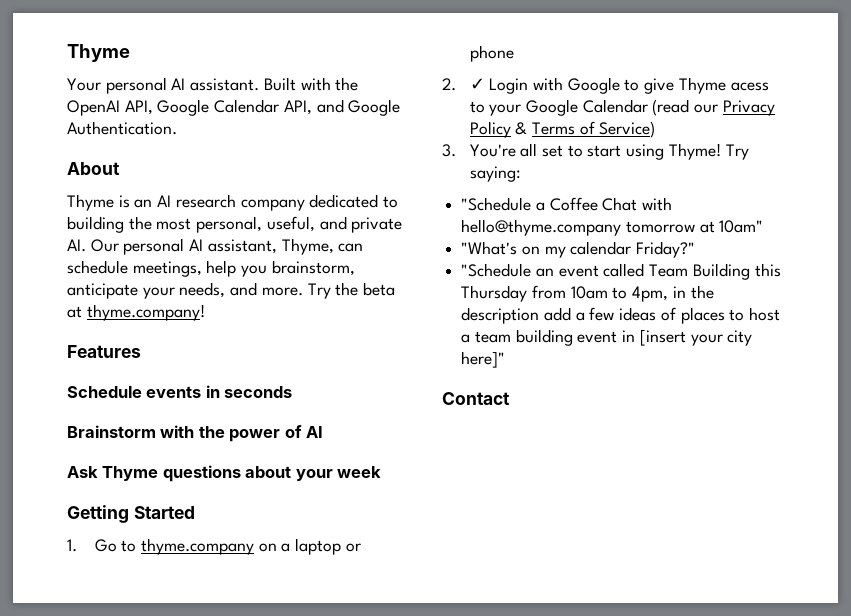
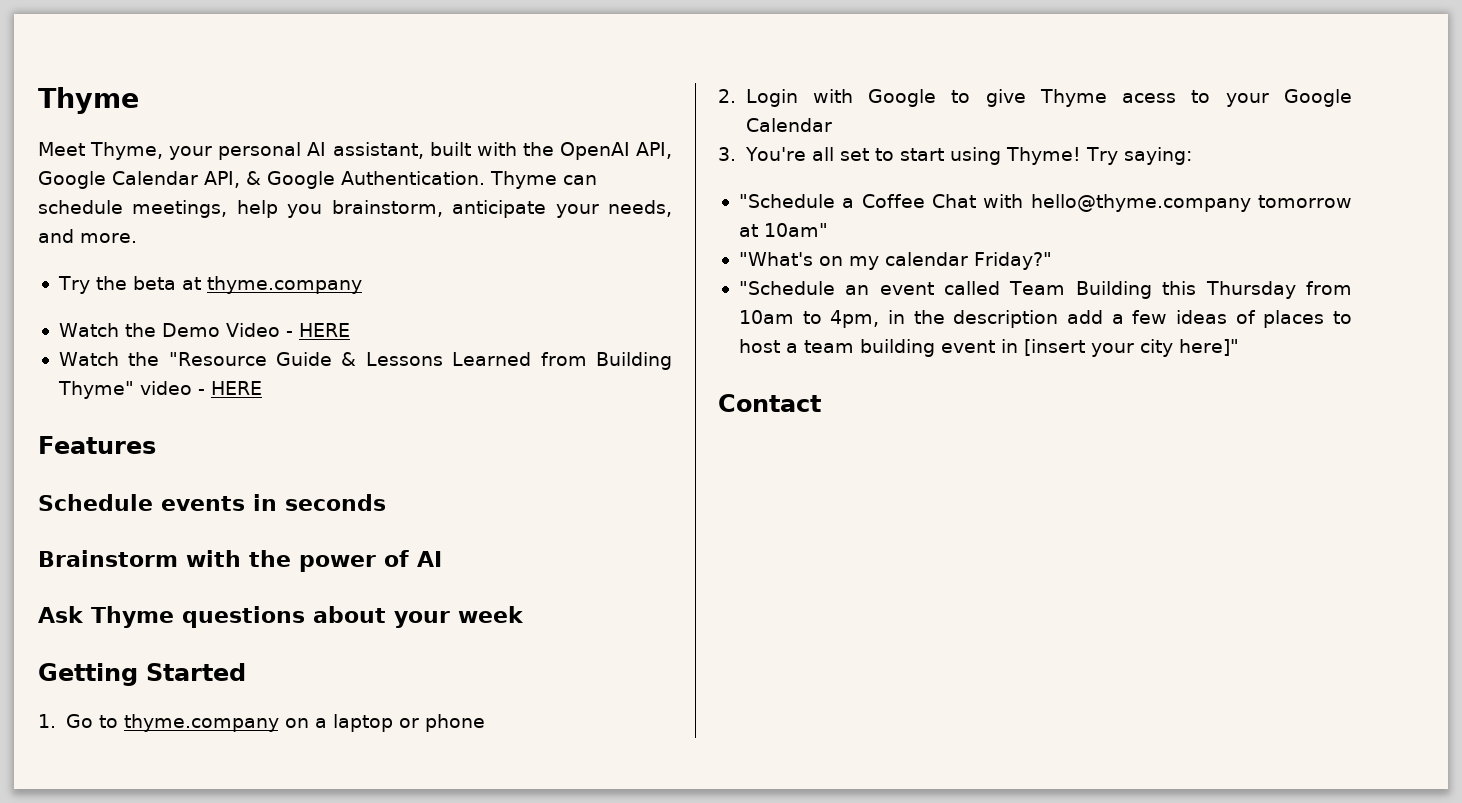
- Your personal AI assistant. Built with the OpenAI API, Google Calendar API, and Google Authentication.
- About
- Thyme is an AI research company dedicated to building the most personal, useful, and private AI. Our personal AI assistant, Thyme, can schedule meetings, help you brainstorm, anticipate your needs, and more. Try the beta at thyme.company!
+ Meet Thyme, your personal AI assistant, built with the OpenAI API, Google Calendar API, & Google Authentication. Thyme can schedule meetings, help you brainstorm, anticipate your needs, and more.
+ Try the beta at thyme.company
+ Watch the Demo Video - HERE
+ Watch the "Resource Guide & Lessons Learned from Building Thyme" video - HERE
- 2. ✓ Login with Google to give Thyme acess to your Google Calendar (read our Privacy Policy & Terms of Service)
+ 2. Login with Google to give Thyme acess to your Google Calendar

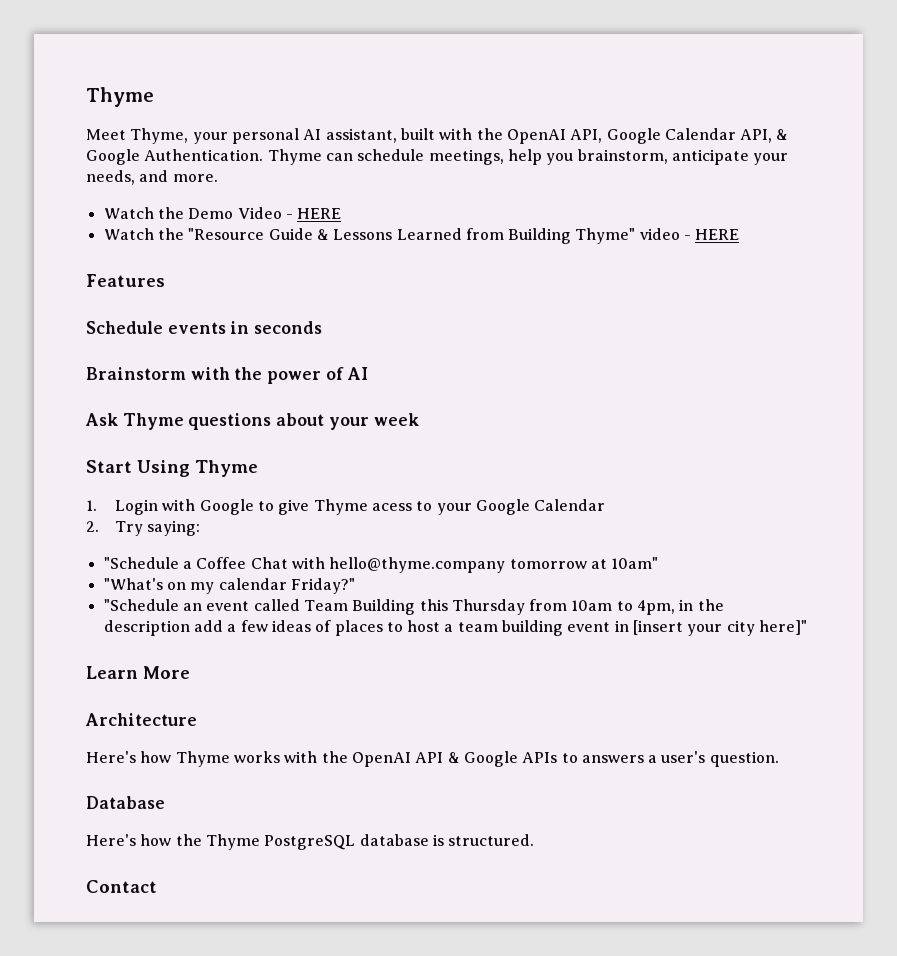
- Try the beta at thyme.company
- Getting Started
- 1. Go to thyme.company on a laptop or phone
- 2. Login with Google to give Thyme acess to your Google Calendar
+ Start Using Thyme
+ 1. Login with Google to give Thyme acess to your Google Calendar
- 3. You're all set to start using Thyme! Try saying:
+ 2. Try saying:
+ Learn More
+ Architecture
+ Here's how Thyme works with the OpenAI API & Google APIs to answers a user's question.
+ Database
+ Here's how the Thyme PostgreSQL database is structured.

